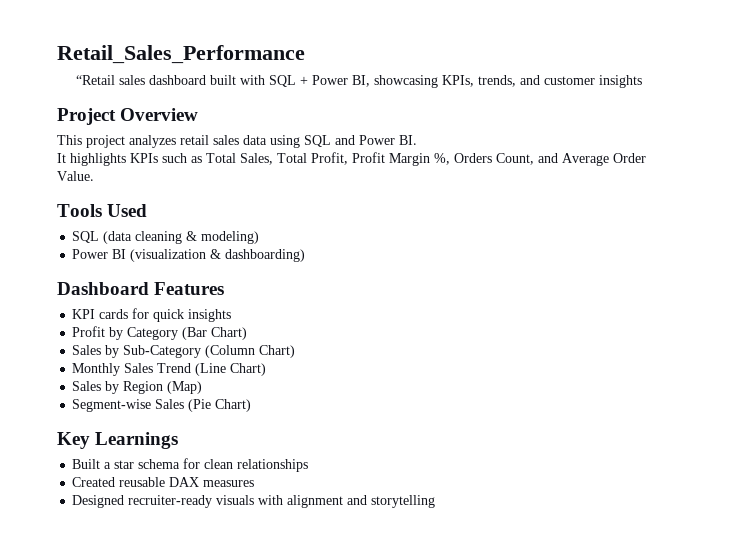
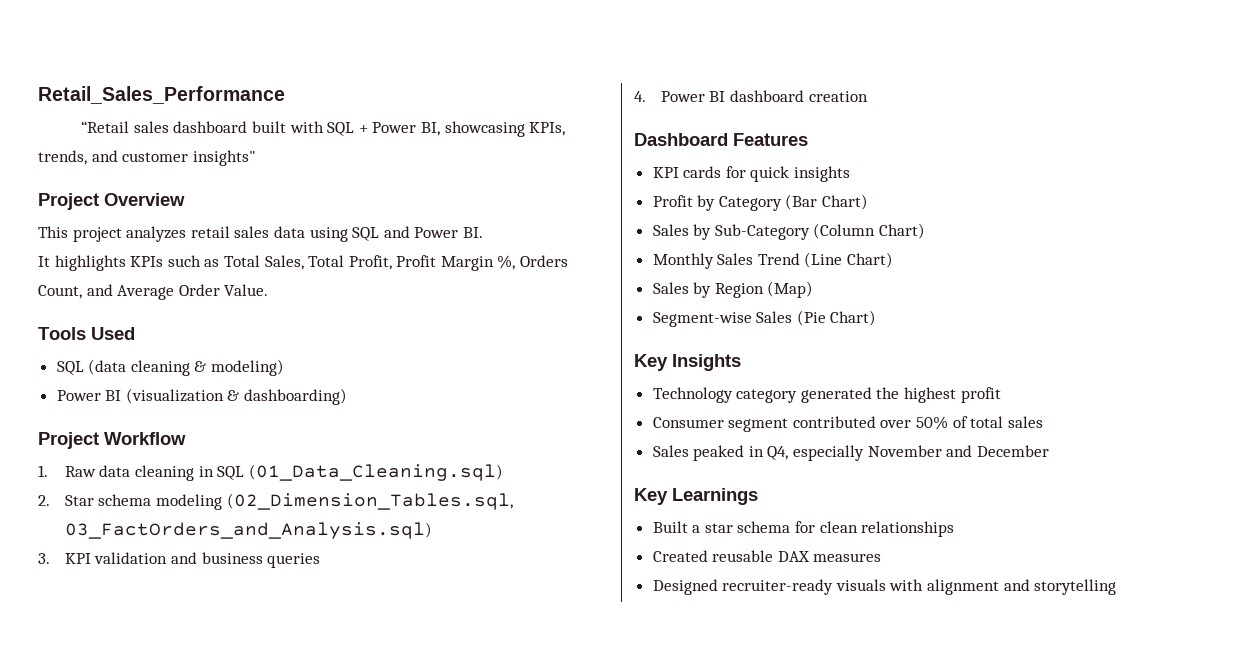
- “Retail sales dashboard built with SQL + Power BI, showcasing KPIs, trends, and customer insights
+ “Retail sales dashboard built with SQL + Power BI, showcasing KPIs, trends, and customer insights"
+ Project Workflow
+ 1. Raw data cleaning in SQL (01_Data_Cleaning.sql)
+ 2. Star schema modeling (02_Dimension_Tables.sql, 03_FactOrders_and_Analysis.sql)
+ 3. KPI validation and business queries
+ 4. Power BI dashboard creation
+ Key Insights
+ Technology category generated the highest profit
+ Consumer segment contributed over 50% of total sales
+ Sales peaked in Q4, especially November and December

